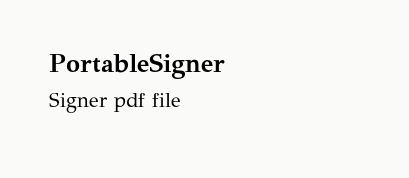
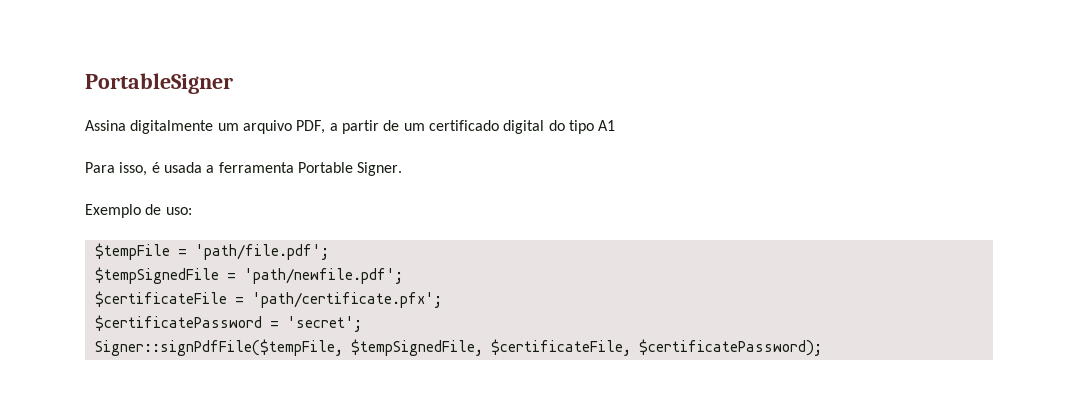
- Signer pdf file
+ Assina digitalmente um arquivo PDF, a partir de um certificado digital do tipo A1
+ Para isso, é usada a ferramenta Portable Signer.
+ Exemplo de uso:
+ $tempFile = 'path/file.pdf';
+ $tempSignedFile = 'path/newfile.pdf';
+ $certificateFile = 'path/certificate.pfx';
+ $certificatePassword = 'secret';
+ Signer::signPdfFile($tempFile, $tempSignedFile, $certificateFile, $certificatePassword);

